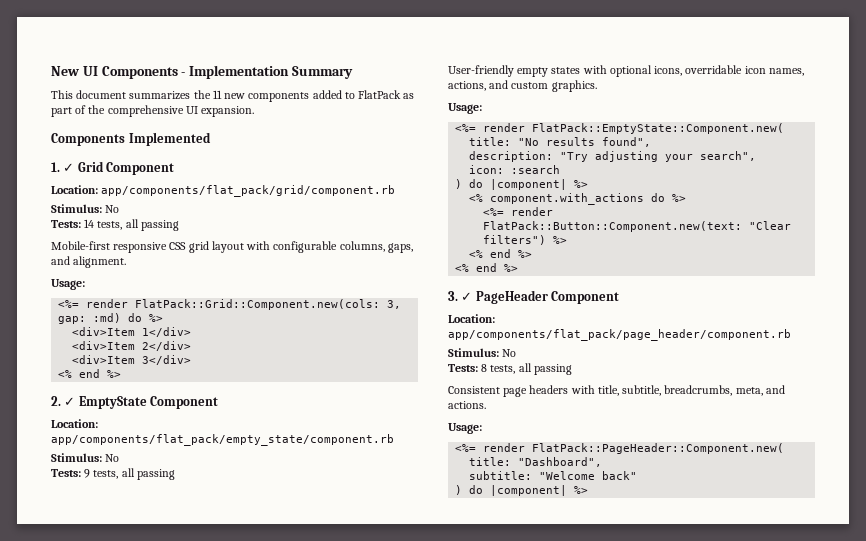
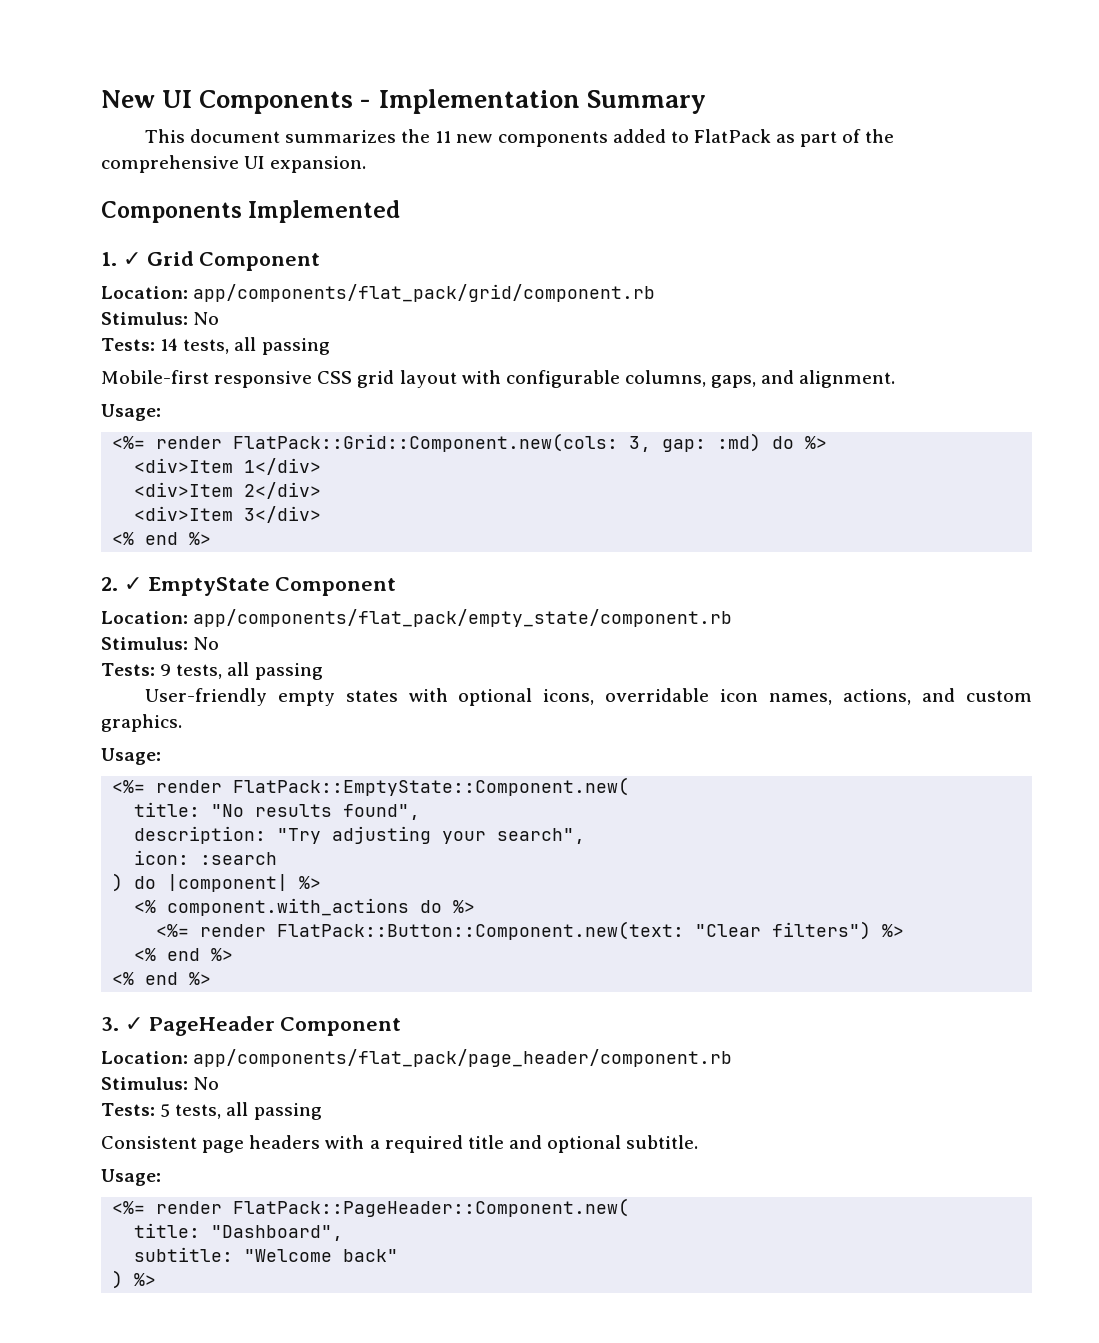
- Tests: 8 tests, all passing
+ Tests: 5 tests, all passing
- Consistent page headers with title, subtitle, breadcrumbs, meta, and actions.
+ Consistent page headers with a required title and optional subtitle.
  subtitle: "Welcome back"
- ) do |component| %>
+ ) %>

